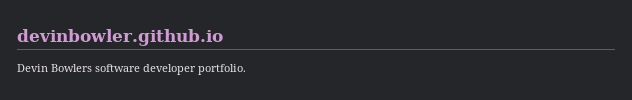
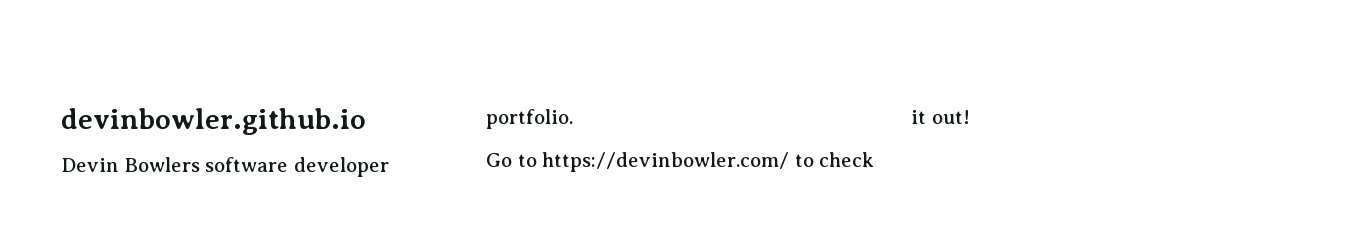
+ Go to https://devinbowler.com/ to check it out!

